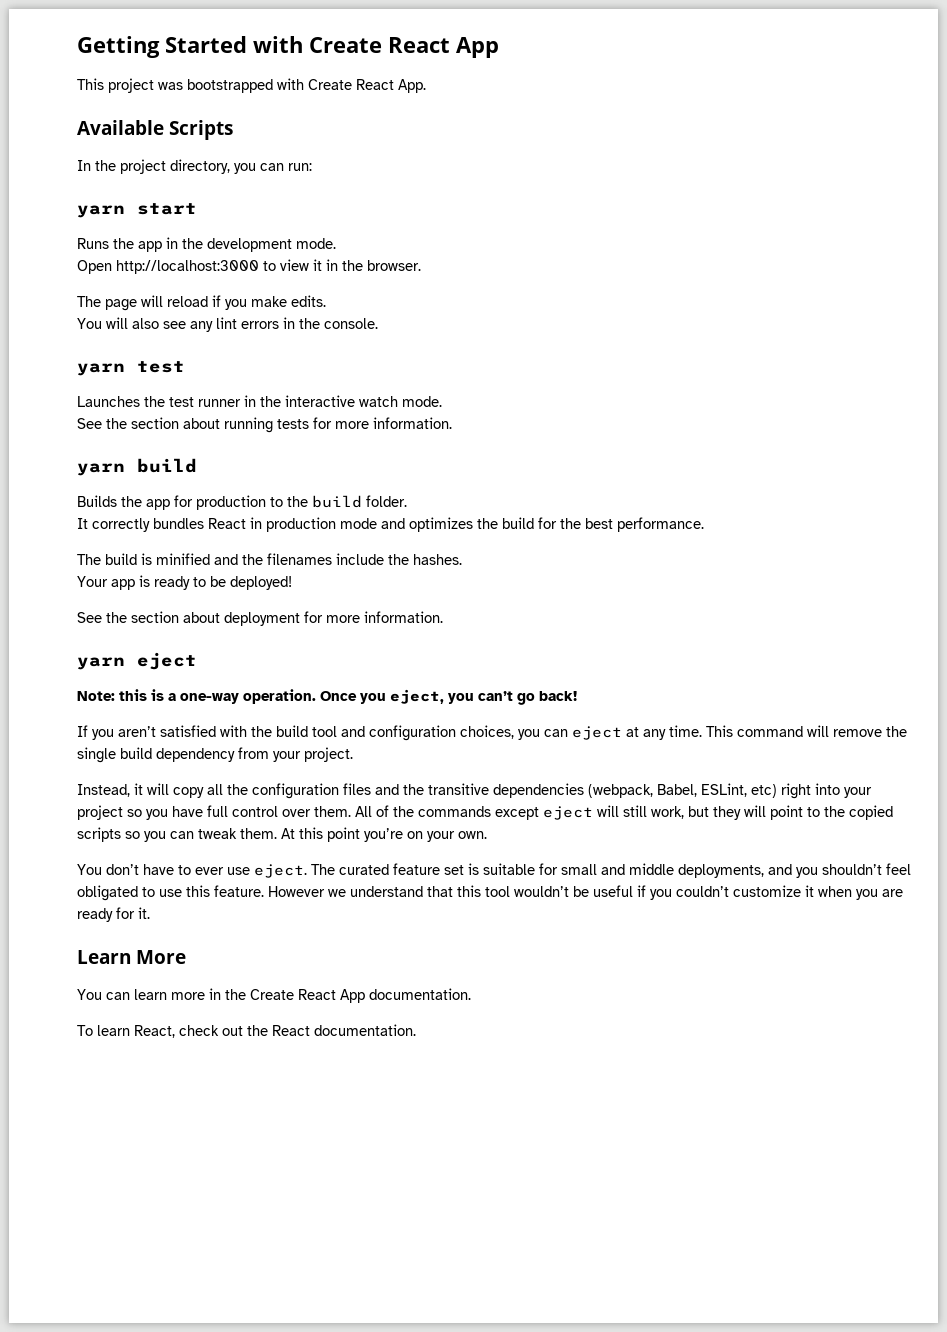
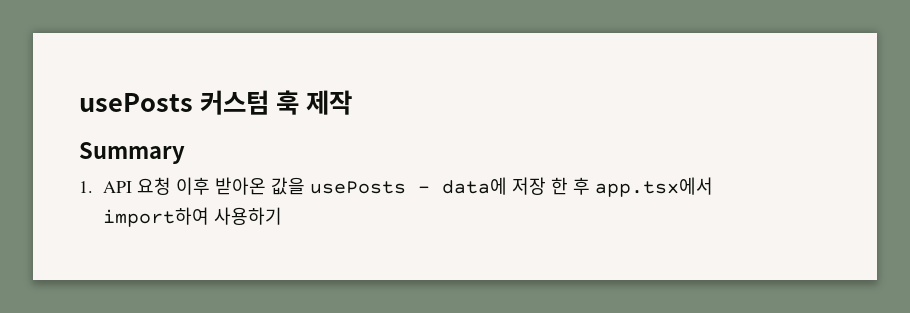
- Getting Started with Create React App
- This project was bootstrapped with Create React App.
- Available Scripts
- In the project directory, you can run:
- yarn start
- Runs the app in the development mode.
- Open http://localhost:3000 to view it in the browser.
- The page will reload if you make edits.
- You will also see any lint errors in the console.
- yarn test
- Launches the test runner in the interactive watch mode.
- See the section about running tests for more information.
- yarn build
- Builds the app for production to the build folder.
- It correctly bundles React in production mode and optimizes the build for the best performance.
- The build is minified and the filenames include the hashes.
- Your app is ready to be deployed!
- See the section about deployment for more information.
- yarn eject
- Note: this is a one-way operation. Once you eject, you can’t go back!
- If you aren’t satisfied with the build tool and configuration choices, you can eject at any time. This command will remove the single build dependency from your project.
- Instead, it will copy all the configuration files and the transitive dependencies (webpack, Babel, ESLint, etc) right into your project so you have full control over them. All of the commands except eject will still work, but they will point to the copied scripts so you can tweak them. At this point you’re on your own.
- You don’t have to ever use eject. The curated feature set is suitable for small and middle deployments, and you shouldn’t feel obligated to use this feature. However we understand that this tool wouldn’t be useful if you couldn’t customize it when you are ready for it.
- Learn More
- You can learn more in the Create React App documentation.
- To learn React, check out the React documentation.
+ usePosts 커스텀 훅 제작
+ Summary
+ 1. API 요청 이후 받아온 값을 usePosts - data에 저장 한 후 app.tsx에서 import하여 사용하기

